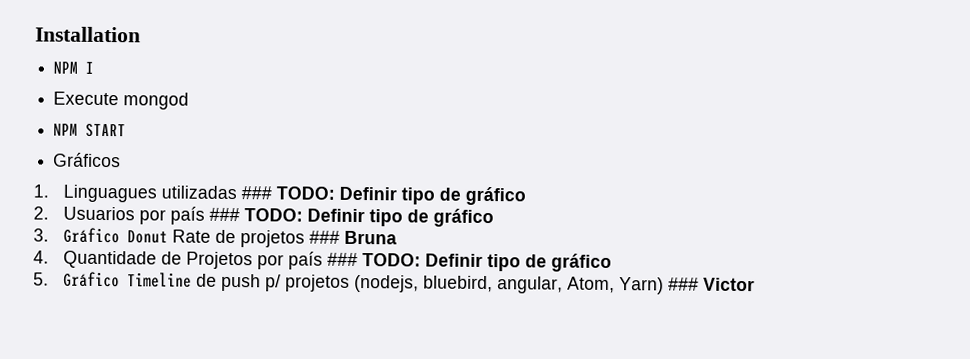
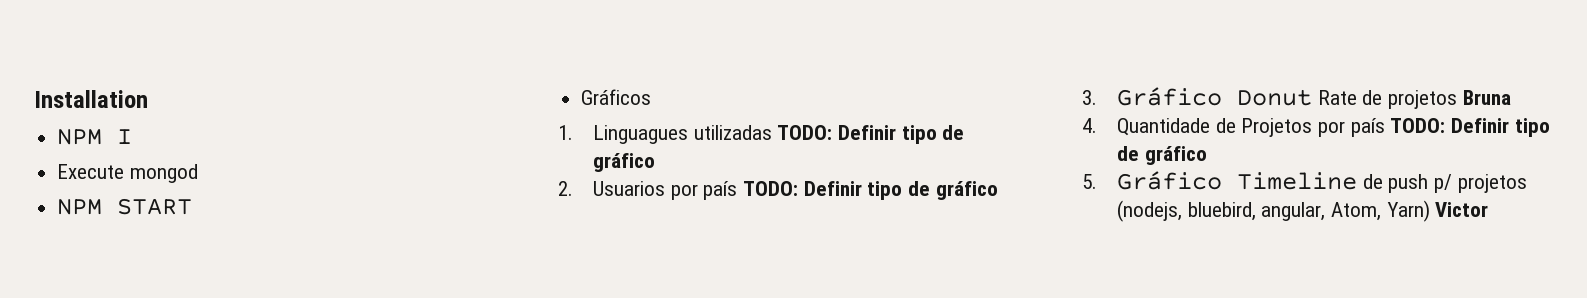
- 1. Linguagues utilizadas ### TODO: Definir tipo de gráfico
+ 1. Linguagues utilizadas TODO: Definir tipo de gráfico
- 2. Usuarios por país ### TODO: Definir tipo de gráfico
+ 2. Usuarios por país TODO: Definir tipo de gráfico
- 3. Gráfico Donut Rate de projetos ### Bruna
+ 3. Gráfico Donut Rate de projetos Bruna
- 4. Quantidade de Projetos por país ### TODO: Definir tipo de gráfico
+ 4. Quantidade de Projetos por país TODO: Definir tipo de gráfico
- 5. Gráfico Timeline de push p/ projetos (nodejs, bluebird, angular, Atom, Yarn) ### Victor
+ 5. Gráfico Timeline de push p/ projetos (nodejs, bluebird, angular, Atom, Yarn) Victor

